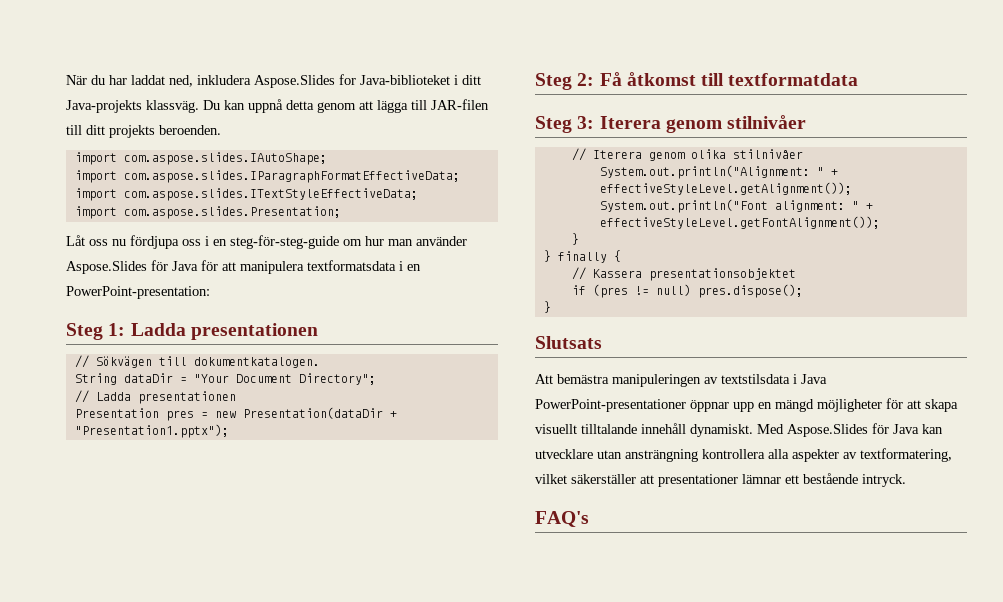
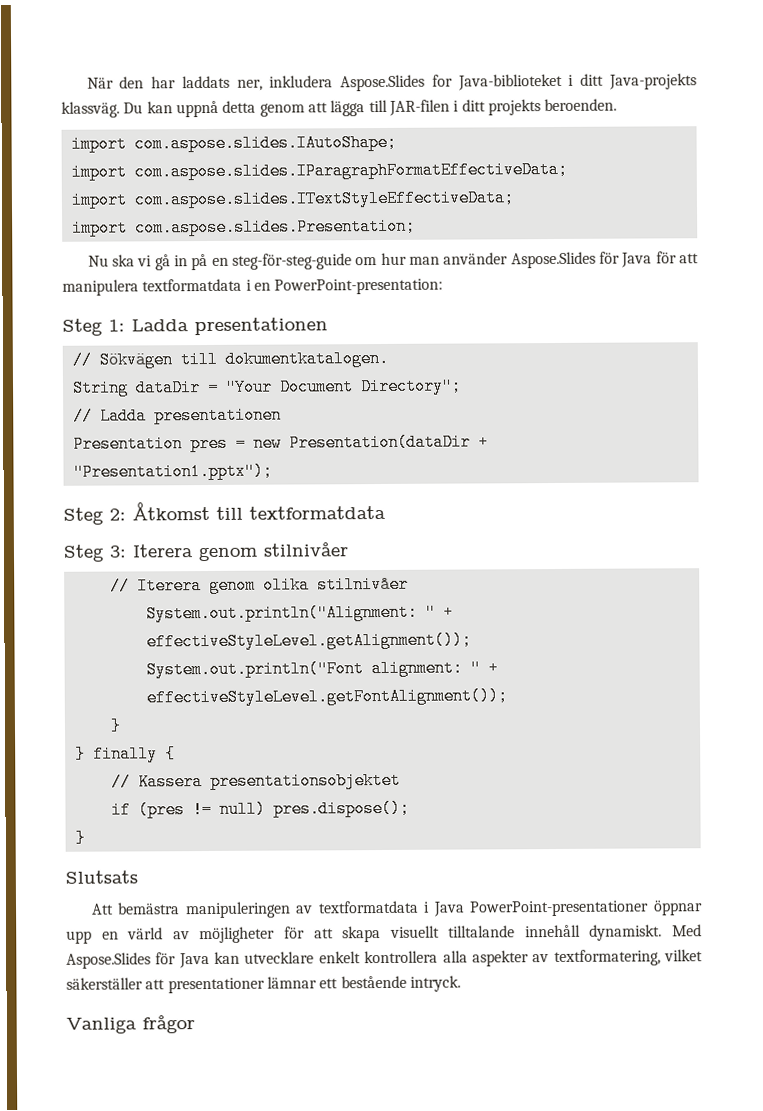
- När du har laddat ned, inkludera Aspose.Slides for Java-biblioteket i ditt Java-projekts klassväg.
+ När den har laddats ner, inkludera Aspose.Slides for Java-biblioteket i ditt Java-projekts klassväg.
- Du kan uppnå detta genom att lägga till JAR-filen till ditt projekts beroenden.
+ Du kan uppnå detta genom att lägga till JAR-filen i ditt projekts beroenden.
- Låt oss nu fördjupa oss i en steg-för-steg-guide om hur man använder Aspose.Slides för Java för att manipulera textformatsdata i en PowerPoint-presentation:
+ Nu ska vi gå in på en steg-för-steg-guide om hur man använder Aspose.Slides för Java för att manipulera textformatdata i en PowerPoint-presentation:
- Steg 2: Få åtkomst till textformatdata
+ Steg 2: Åtkomst till textformatdata
- Att bemästra manipuleringen av textstilsdata i Java PowerPoint-presentationer öppnar upp en mängd möjligheter för att skapa visuellt tilltalande innehåll dynamiskt.
+ Att bemästra manipuleringen av textformatdata i Java PowerPoint-presentationer öppnar upp en värld av möjligheter för att skapa visuellt tilltalande innehåll dynamiskt.
- Med Aspose.Slides för Java kan utvecklare utan ansträngning kontrollera alla aspekter av textformatering, vilket säkerställer att presentationer lämnar ett bestående intryck.
+ Med Aspose.Slides för Java kan utvecklare enkelt kontrollera alla aspekter av textformatering, vilket säkerställer att presentationer lämnar ett bestående intryck.
- FAQ's
+ Vanliga frågor

